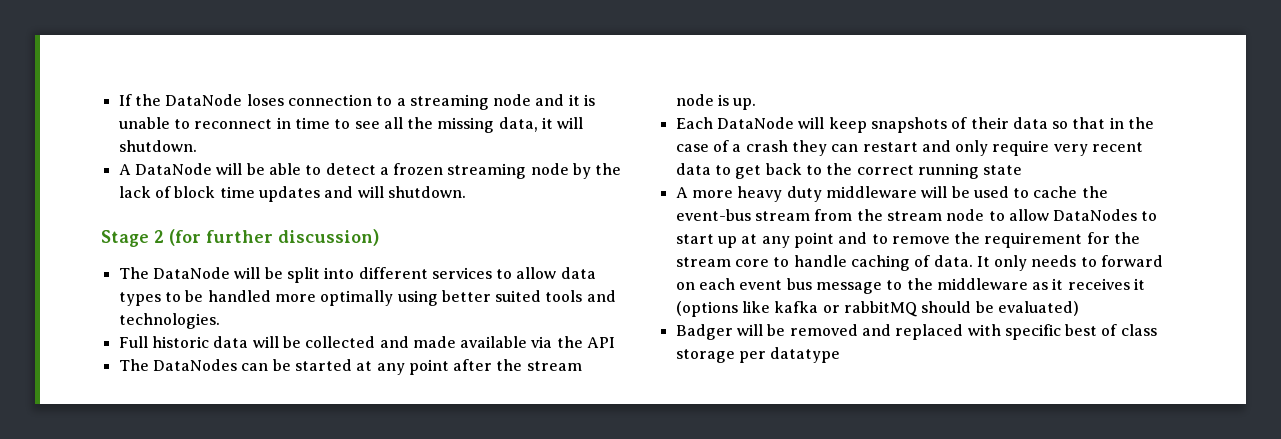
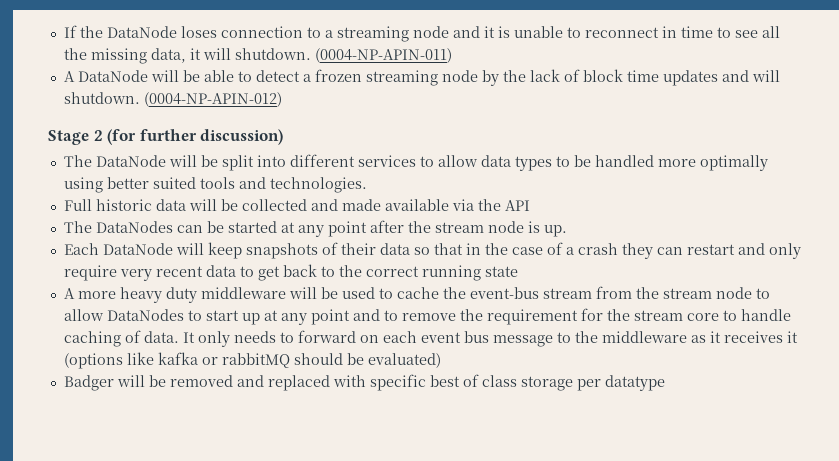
+ (0004-NP-APIN-011)
+ (0004-NP-APIN-012)

